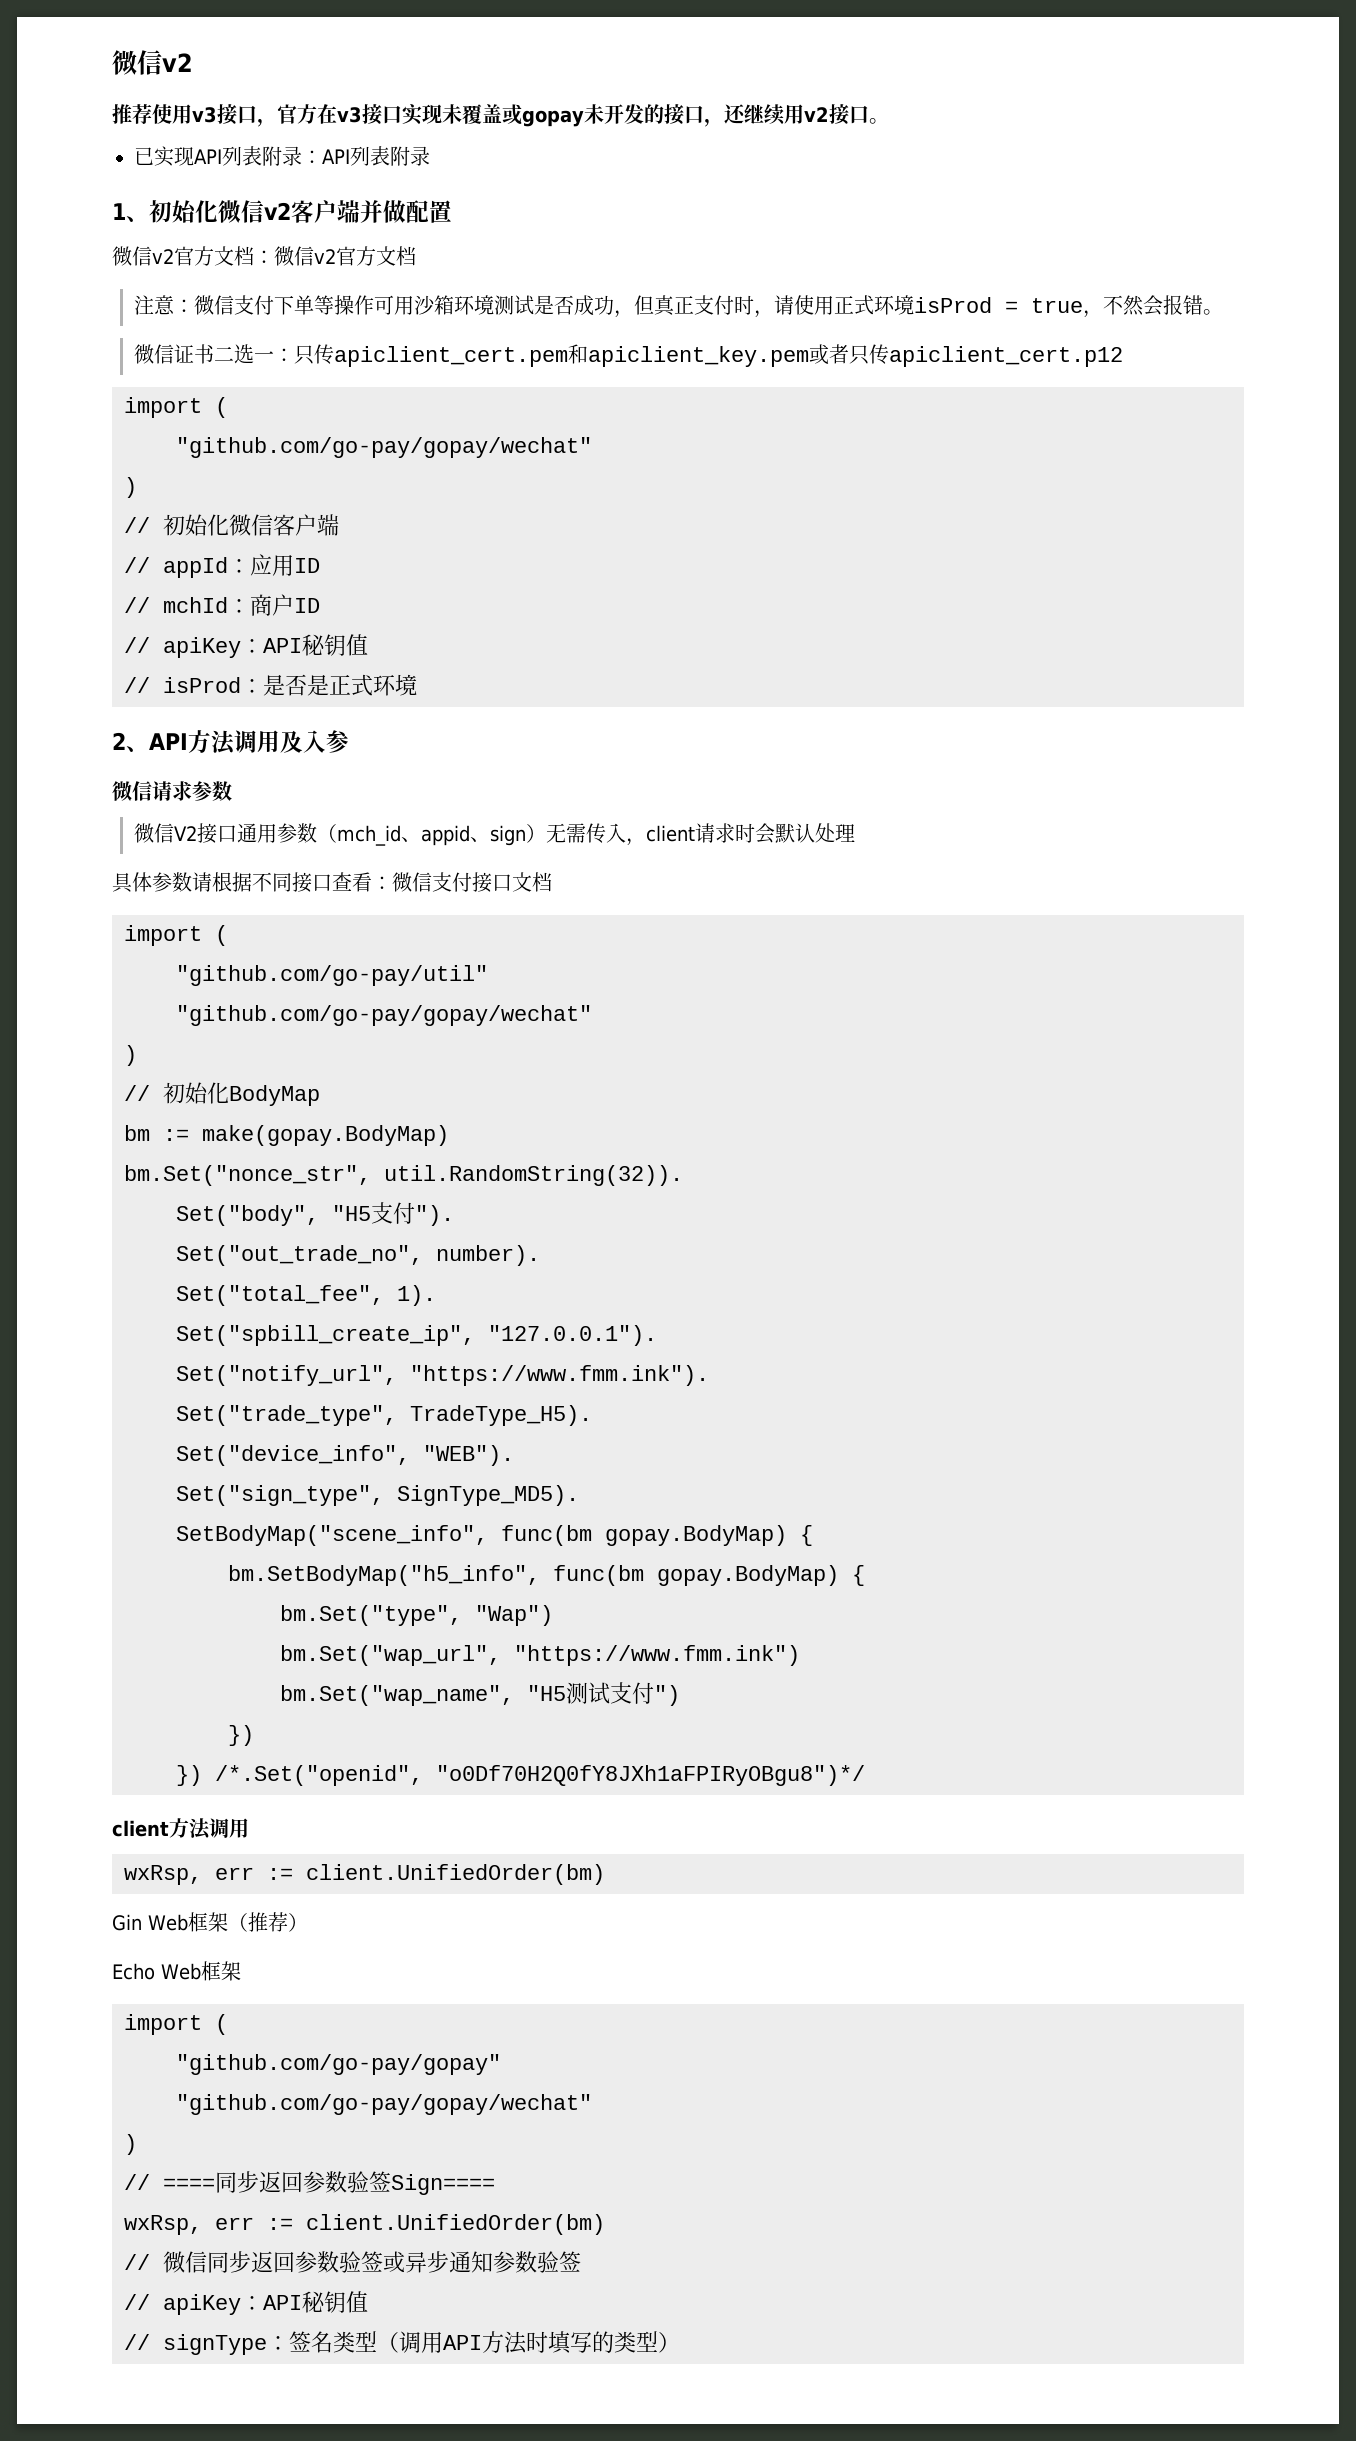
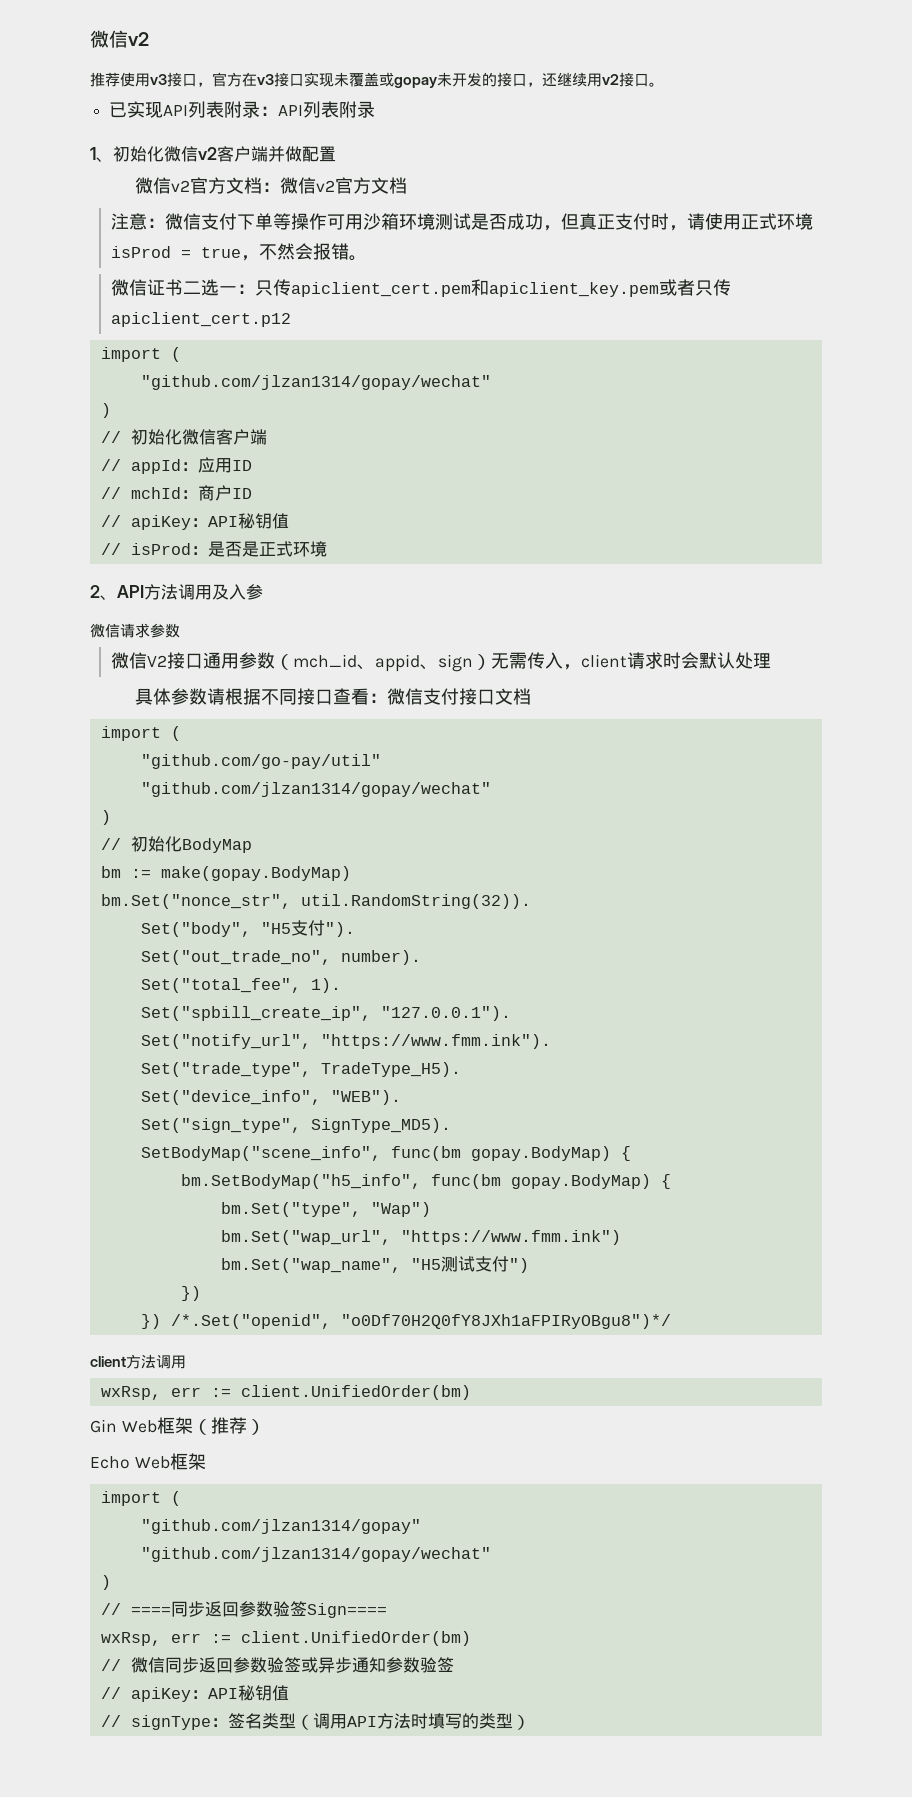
  微信证书二选一：只传apiclient_cert.pem和apiclient_key.pem或者只传apiclient_cert.p12
  import (
- "github.com/go-pay/gopay/wechat"
+ "github.com/jlzan1314/gopay/wechat"
  "github.com/go-pay/util"
- "github.com/go-pay/gopay/wechat"
+ "github.com/jlzan1314/gopay/wechat"
- "github.com/go-pay/gopay"
- "github.com/go-pay/gopay/wechat"
+ "github.com/jlzan1314/gopay"
+ "github.com/jlzan1314/gopay/wechat"

